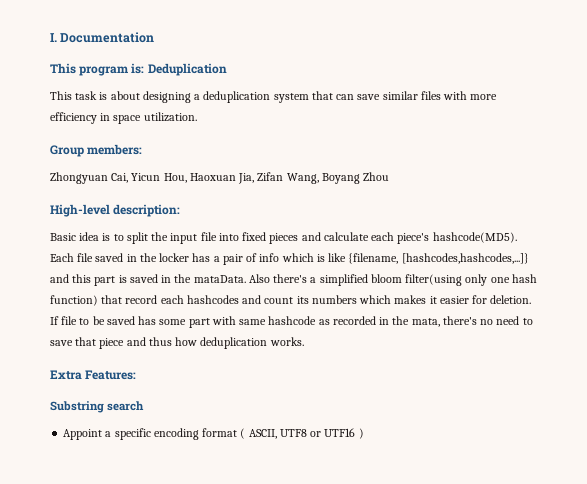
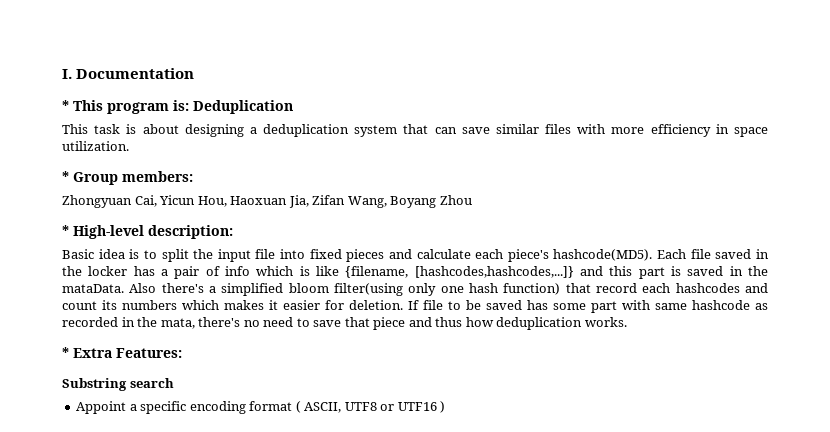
- This program is: Deduplication
+ * This program is: Deduplication
- Group members:
+ * Group members:
- High-level description:
+ * High-level description:
- Extra Features:
+ * Extra Features:

